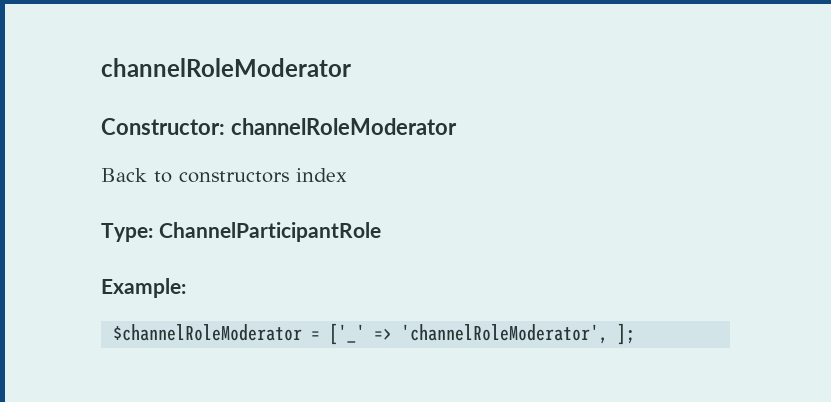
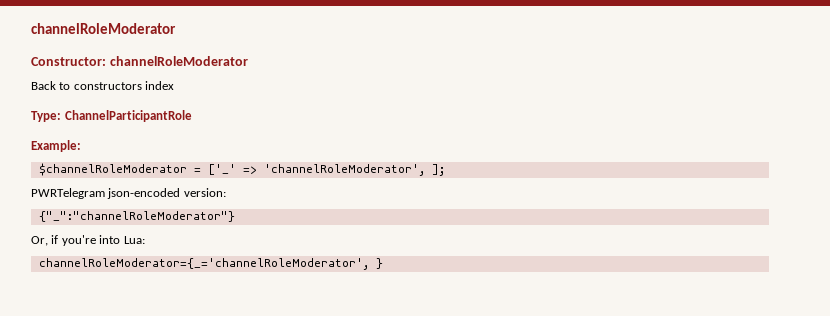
+ PWRTelegram json-encoded version:
+ {"_":"channelRoleModerator"}
+ Or, if you're into Lua:
+ channelRoleModerator={_='channelRoleModerator', }

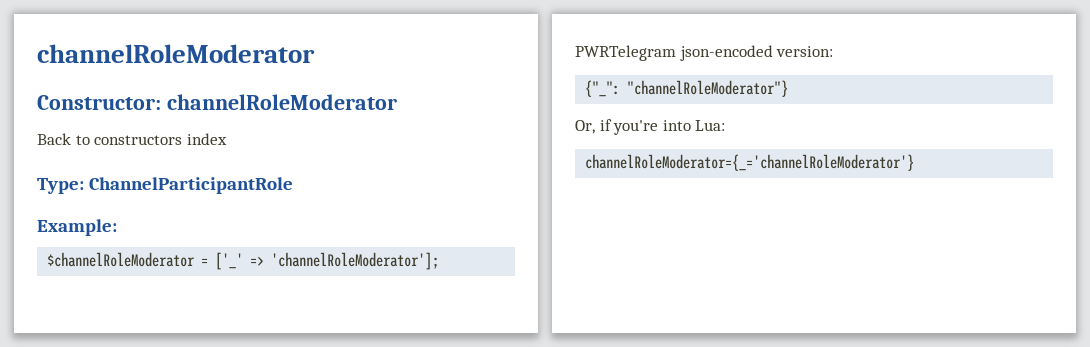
- $channelRoleModerator = ['_' => 'channelRoleModerator', ];
+ $channelRoleModerator = ['_' => 'channelRoleModerator'];
- {"_":"channelRoleModerator"}
+ {"_": "channelRoleModerator"}
- channelRoleModerator={_='channelRoleModerator', }
+ channelRoleModerator={_='channelRoleModerator'}

